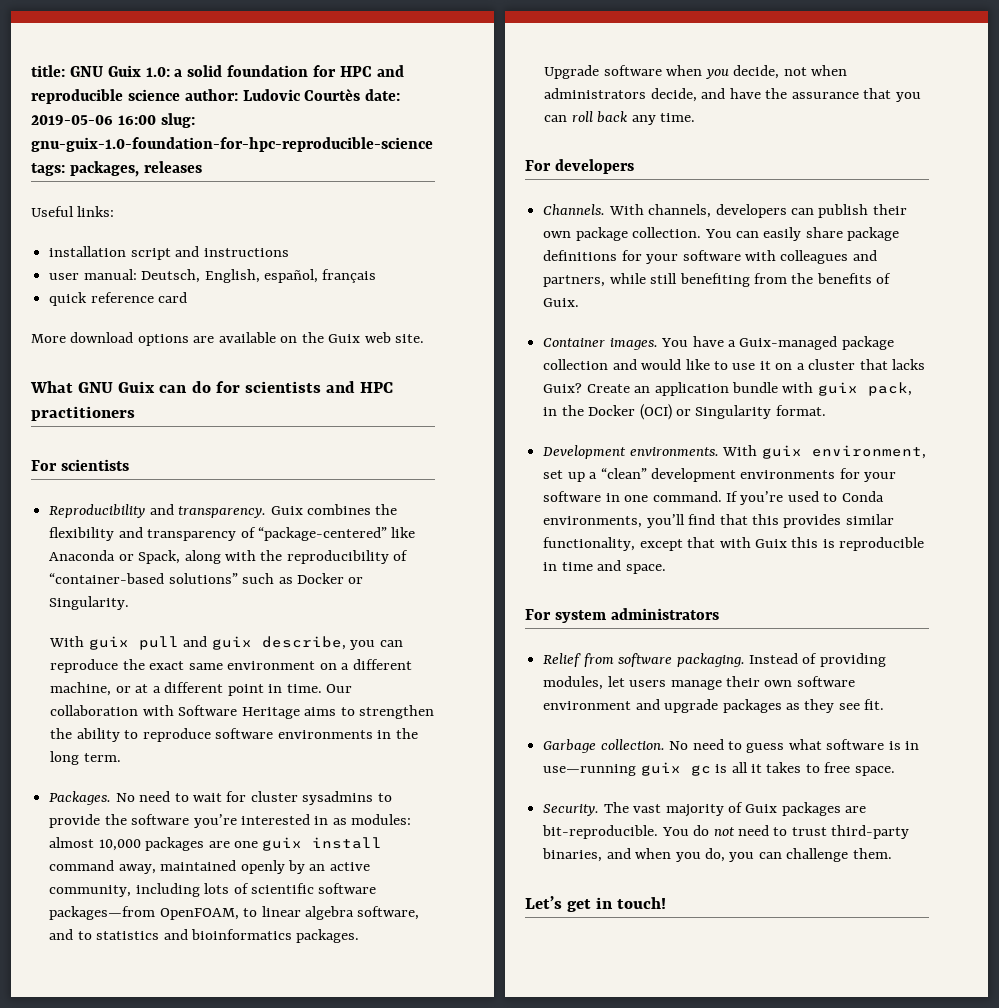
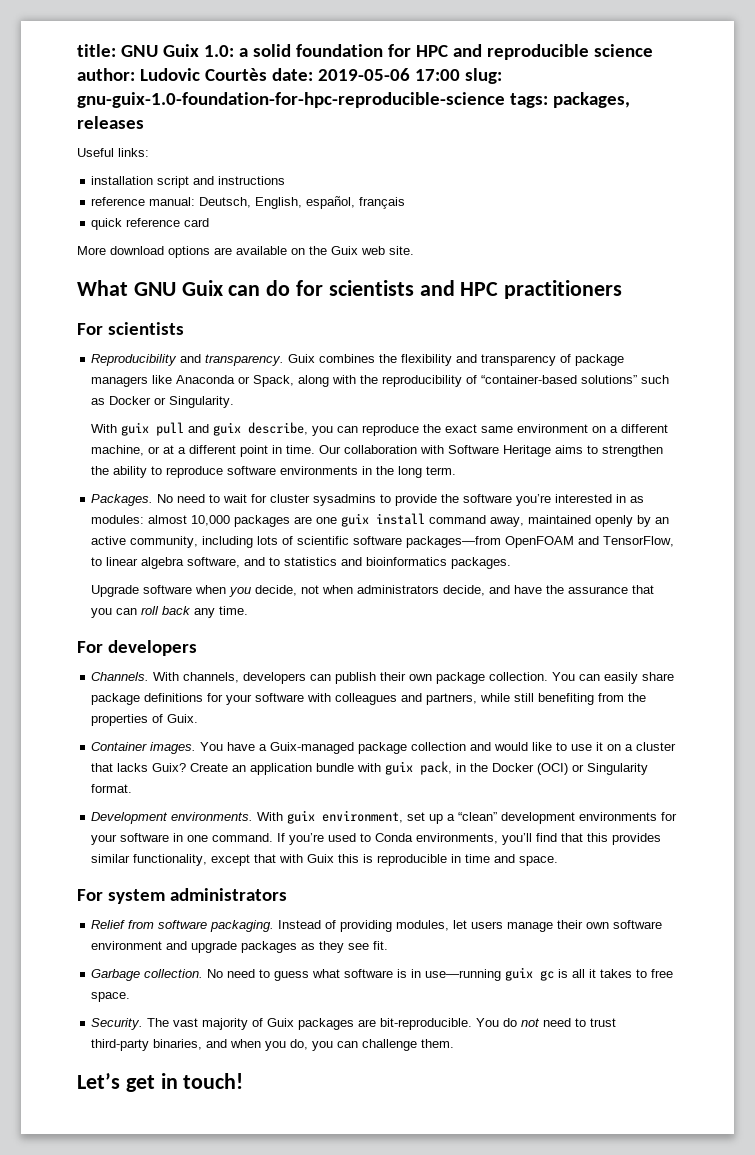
- title: GNU Guix 1.0: a solid foundation for HPC and reproducible science author: Ludovic Courtès date: 2019-05-06 16:00 slug: gnu-guix-1.0-foundation-for-hpc-reproducible-science tags: packages, releases
+ title: GNU Guix 1.0: a solid foundation for HPC and reproducible science author: Ludovic Courtès date: 2019-05-06 17:00 slug: gnu-guix-1.0-foundation-for-hpc-reproducible-science tags: packages, releases
- user manual: Deutsch, English, español, français
+ reference manual: Deutsch, English, español, français
- Guix combines the flexibility and transparency of “package-centered” like Anaconda or Spack, along with the reproducibility of “container-based solutions” such as Docker or Singularity.
+ Guix combines the flexibility and transparency of package managers like Anaconda or Spack, along with the reproducibility of “container-based solutions” such as Docker or Singularity.
- No need to wait for cluster sysadmins to provide the software you’re interested in as modules: almost 10,000 packages are one guix install command away, maintained openly by an active community, including lots of scientific software packages—from OpenFOAM, to linear algebra software, and to statistics and bioinformatics packages.
+ No need to wait for cluster sysadmins to provide the software you’re interested in as modules: almost 10,000 packages are one guix install command away, maintained openly by an active community, including lots of scientific software packages—from OpenFOAM and TensorFlow, to linear algebra software, and to statistics and bioinformatics packages.
- You can easily share package definitions for your software with colleagues and partners, while still benefiting from the benefits of Guix.
+ You can easily share package definitions for your software with colleagues and partners, while still benefiting from the properties of Guix.

